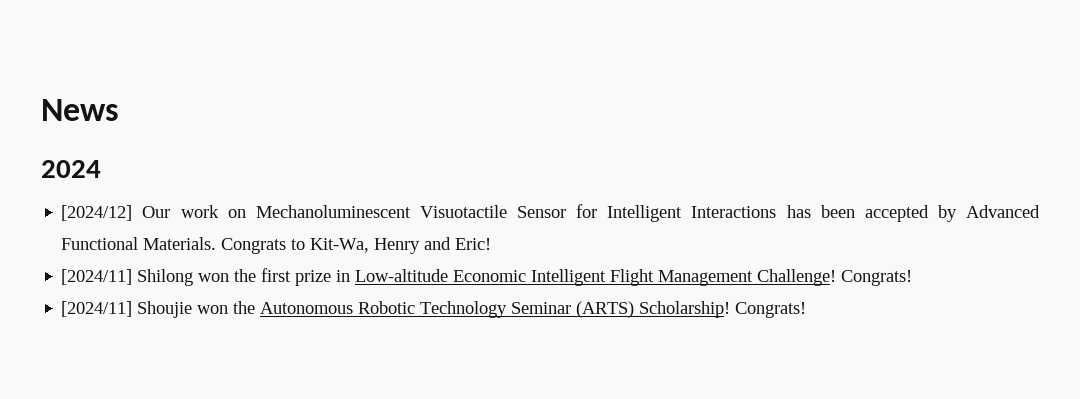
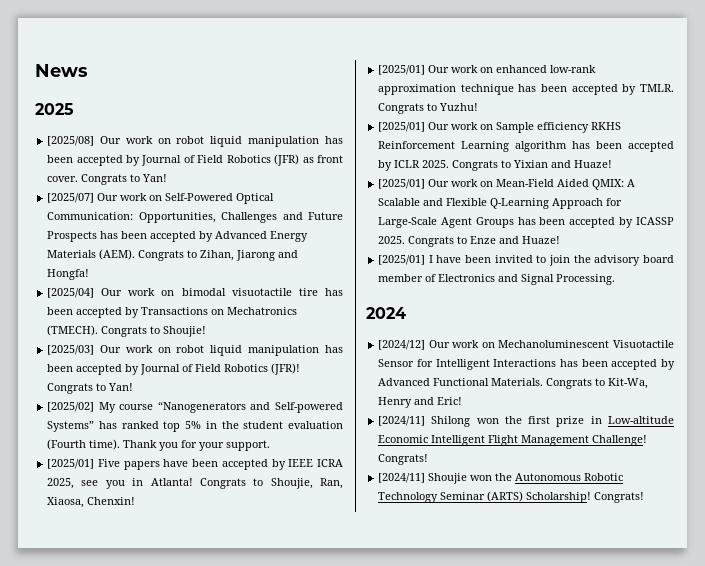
+ 2025
+ [2025/08] Our work on robot liquid manipulation has been accepted by Journal of Field Robotics (JFR) as front cover. Congrats to Yan!
+ [2025/07] Our work on Self-Powered Optical Communication: Opportunities, Challenges and Future Prospects has been accepted by Advanced Energy Materials (AEM). Congrats to Zihan, Jiarong and Hongfa!
+ [2025/04] Our work on bimodal visuotactile tire has been accepted by Transactions on Mechatronics (TMECH). Congrats to Shoujie!
+ [2025/03] Our work on robot liquid manipulation has been accepted by Journal of Field Robotics (JFR)! Congrats to Yan!
+ [2025/02] My course “Nanogenerators and Self-powered Systems” has ranked top 5% in the student evaluation (Fourth time). Thank you for your support.
+ [2025/01] Five papers have been accepted by IEEE ICRA 2025, see you in Atlanta! Congrats to Shoujie, Ran, Xiaosa, Chenxin!
+ [2025/01] Our work on enhanced low-rank approximation technique has been accepted by TMLR. Congrats to Yuzhu!
+ [2025/01] Our work on Sample efficiency RKHS Reinforcement Learning algorithm has been accepted by ICLR 2025. Congrats to Yixian and Huaze!
+ [2025/01] Our work on Mean-Field Aided QMIX: A Scalable and Flexible Q-Learning Approach for Large-Scale Agent Groups has been accepted by ICASSP 2025. Congrats to Enze and Huaze!
+ [2025/01] I have been invited to join the advisory board member of Electronics and Signal Processing.

